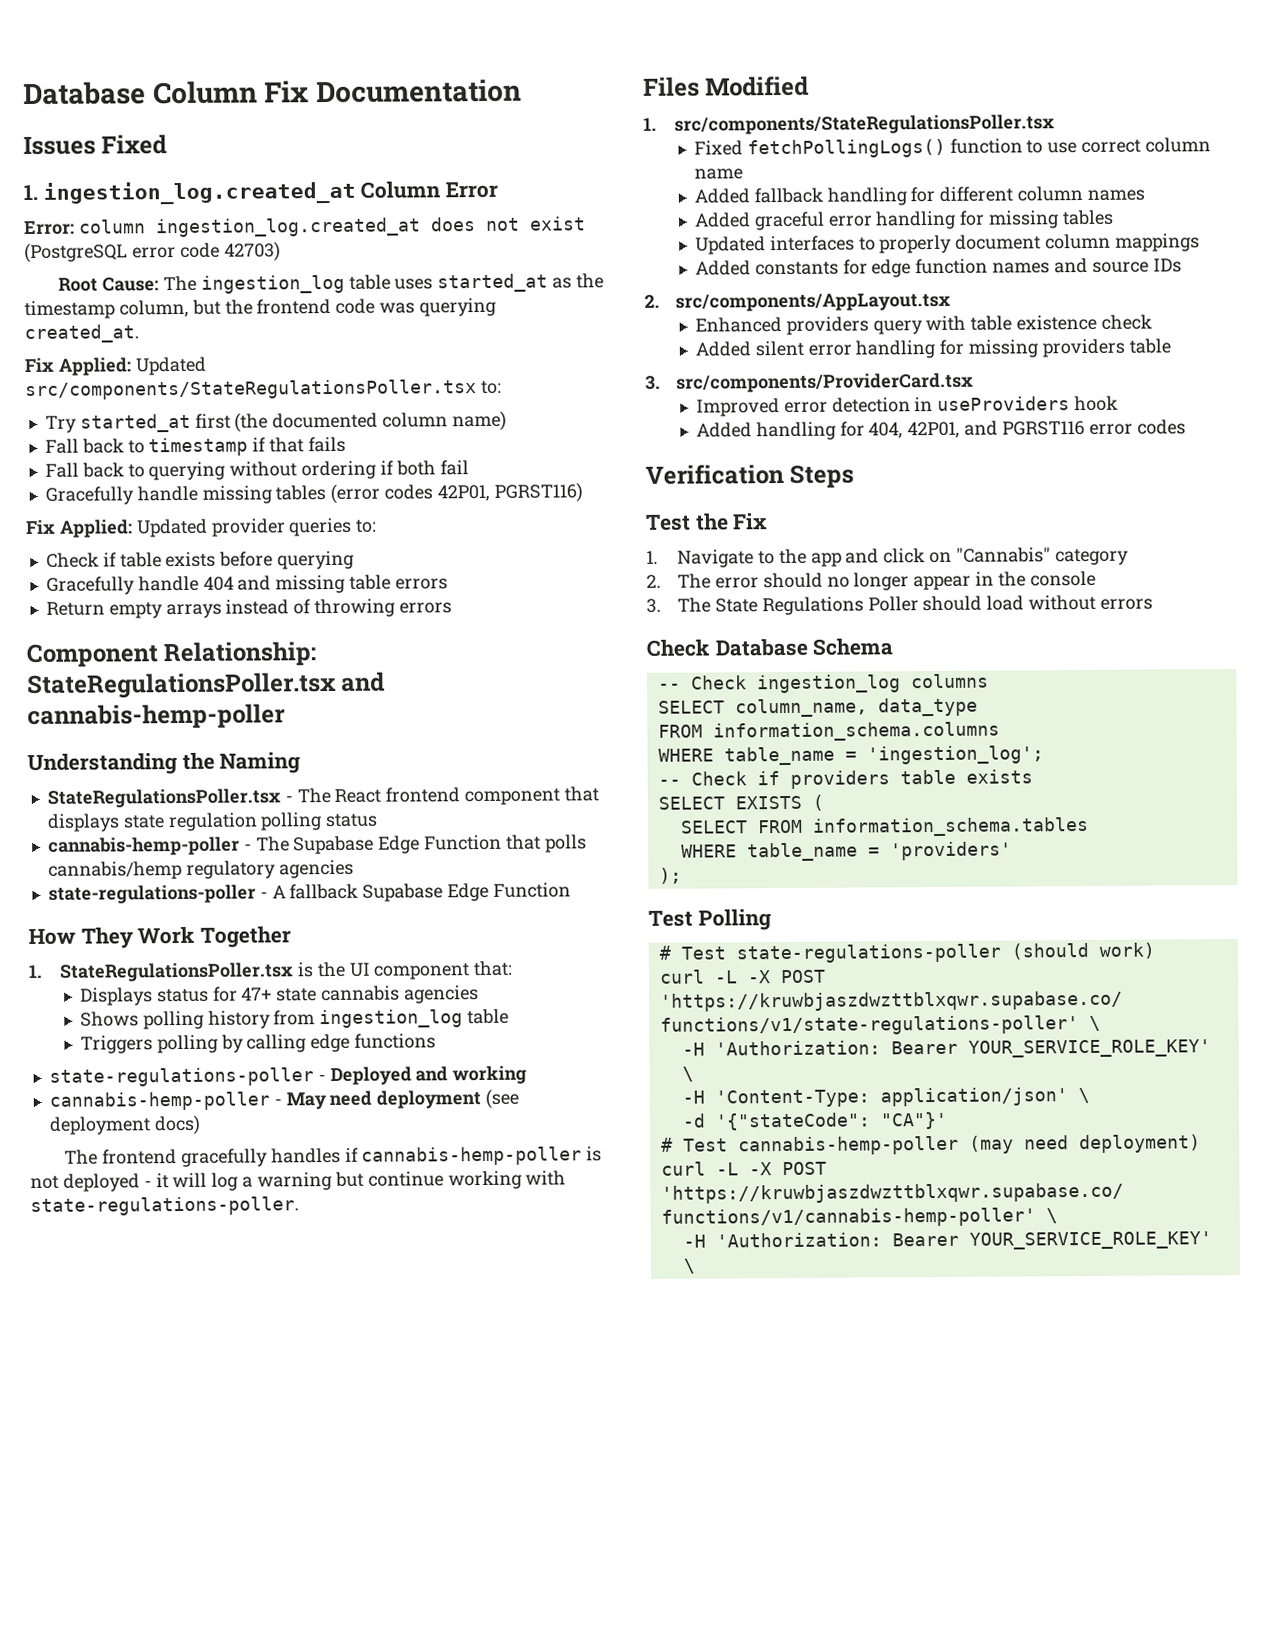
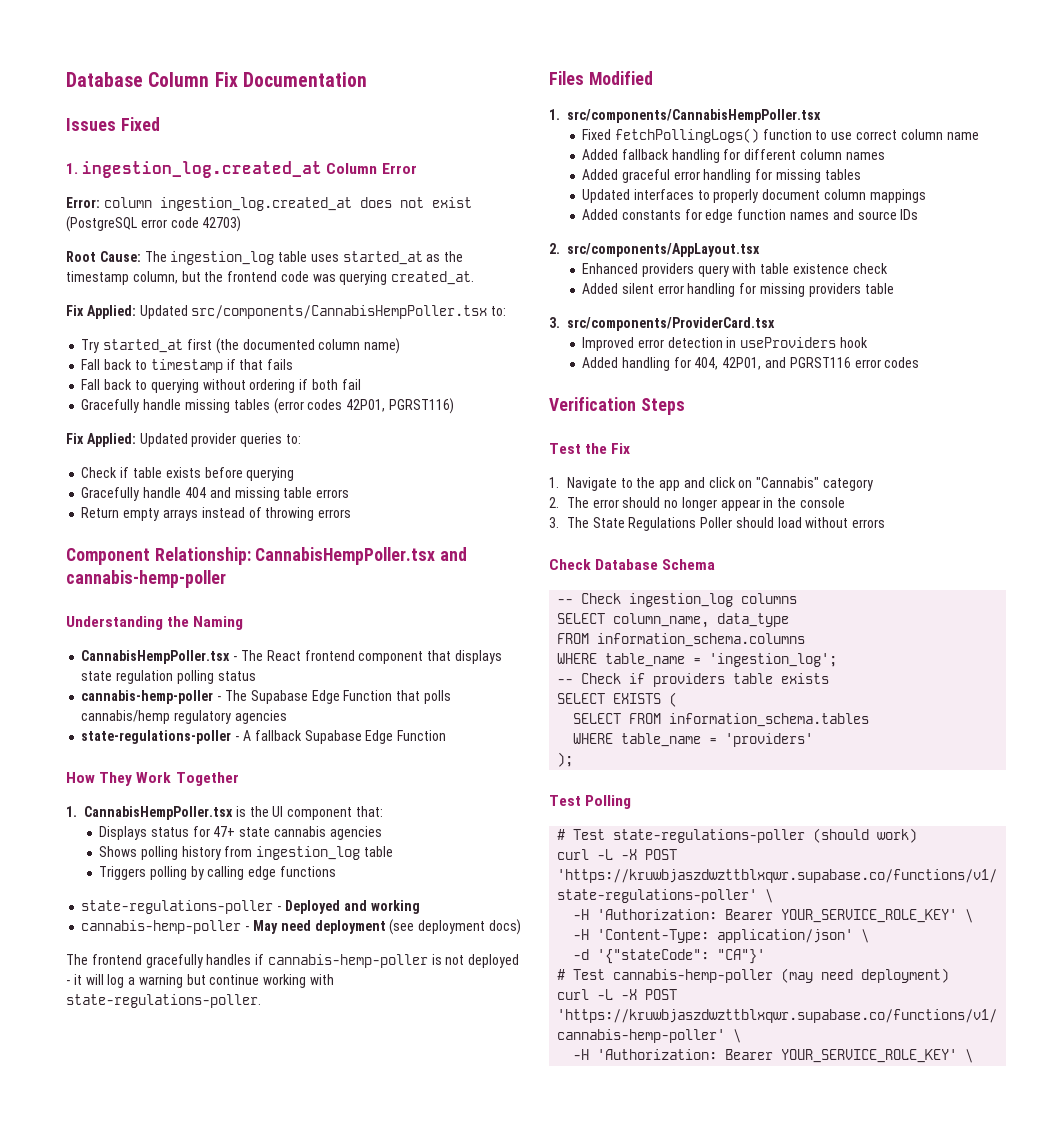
- Fix Applied: Updated src/components/StateRegulationsPoller.tsx to:
+ Fix Applied: Updated src/components/CannabisHempPoller.tsx to:
- Component Relationship: StateRegulationsPoller.tsx and cannabis-hemp-poller
+ Component Relationship: CannabisHempPoller.tsx and cannabis-hemp-poller
- StateRegulationsPoller.tsx - The React frontend component that displays state regulation polling status
+ CannabisHempPoller.tsx - The React frontend component that displays state regulation polling status
- 1. StateRegulationsPoller.tsx is the UI component that:
+ 1. CannabisHempPoller.tsx is the UI component that:
- 1. src/components/StateRegulationsPoller.tsx
+ 1. src/components/CannabisHempPoller.tsx

